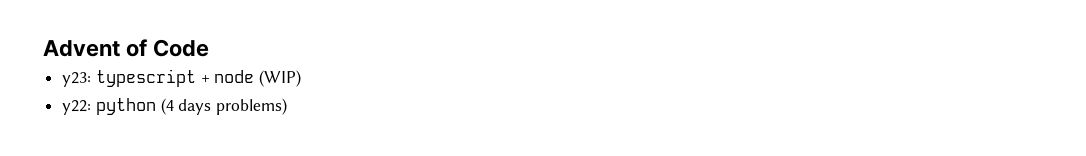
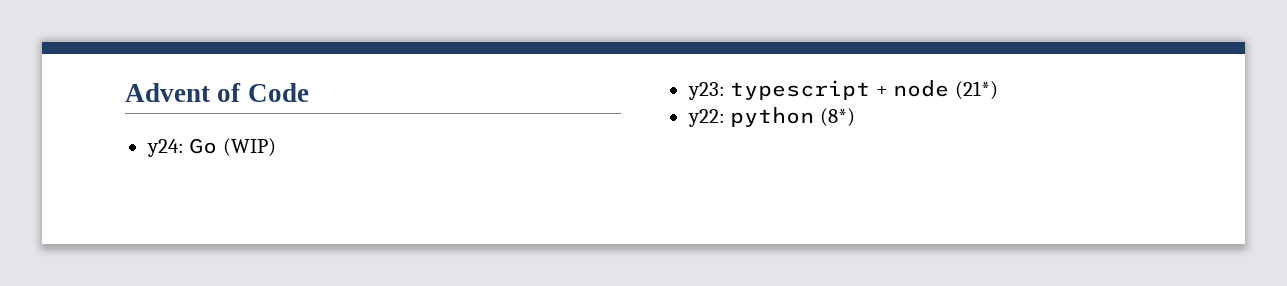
+ y24: Go (WIP)
- y23: typescript + node (WIP)
+ y23: typescript + node (21*)
- y22: python (4 days problems)
+ y22: python (8*)

